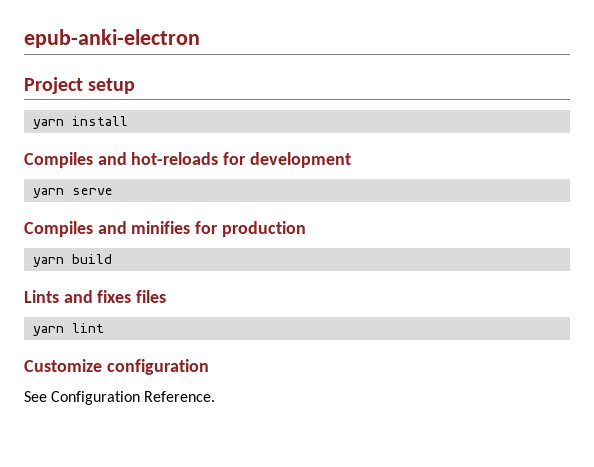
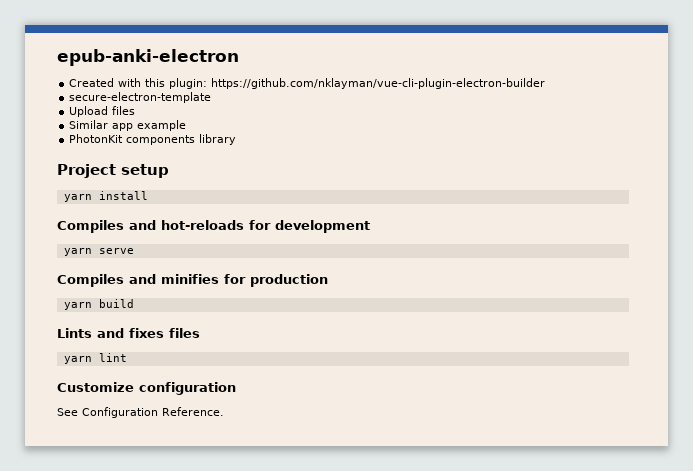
+ Created with this plugin: https://github.com/nklayman/vue-cli-plugin-electron-builder
+ secure-electron-template
+ Upload files
+ Similar app example
+ PhotonKit components library

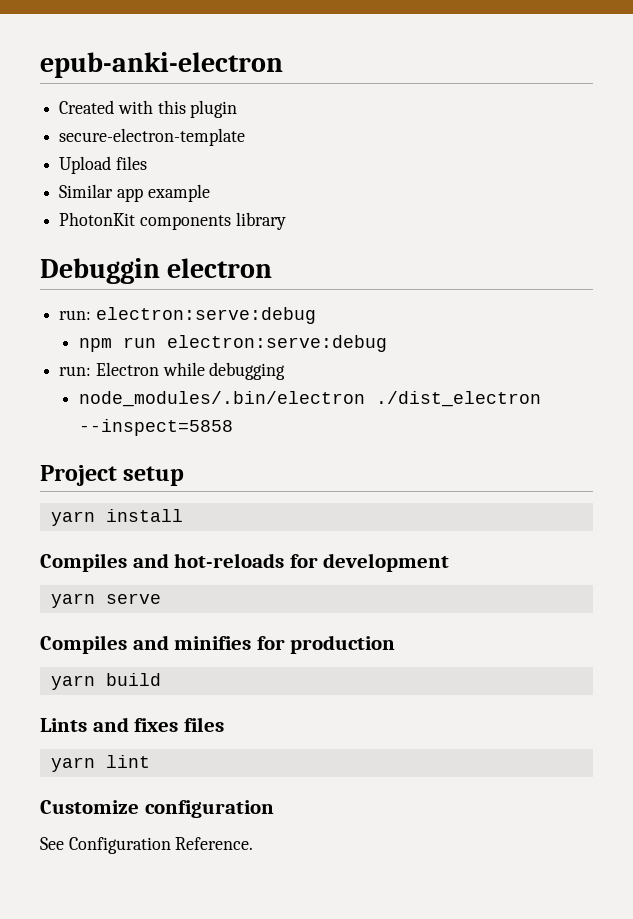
- Created with this plugin: https://github.com/nklayman/vue-cli-plugin-electron-builder
+ Created with this plugin
+ Debuggin electron
+ run: electron:serve:debug
+ npm run electron:serve:debug
+ run: Electron while debugging
+ node_modules/.bin/electron ./dist_electron --inspect=5858

